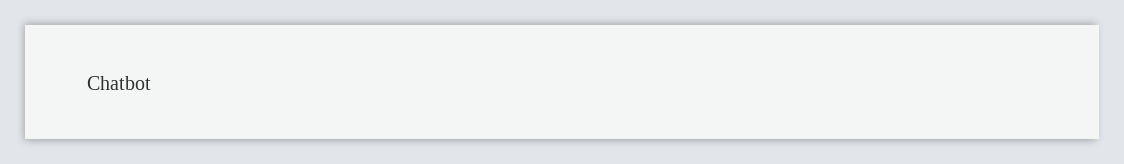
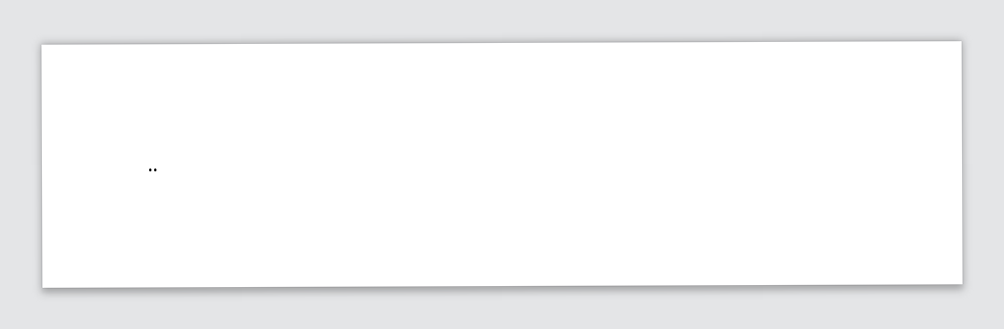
- Chatbot
+ ..

